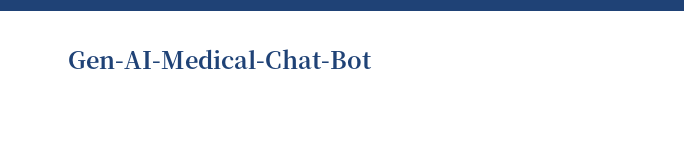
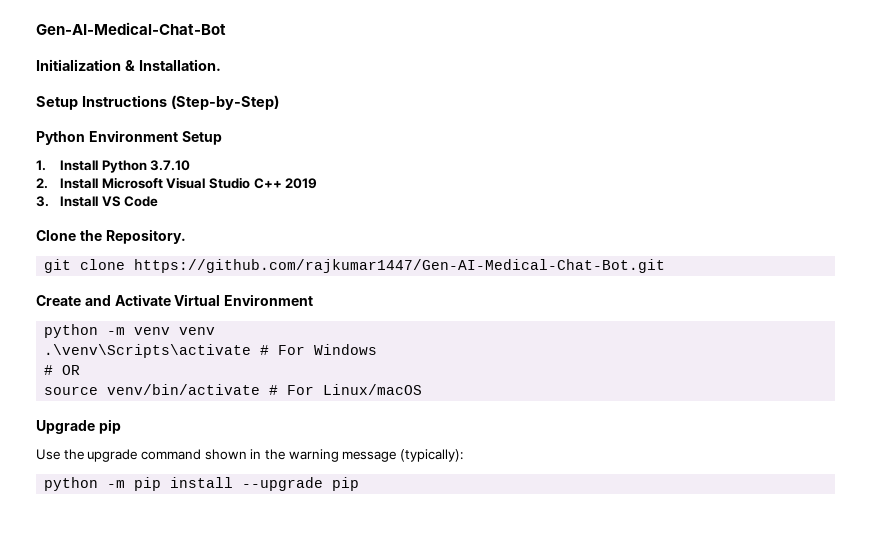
+ Initialization & Installation.
+ Setup Instructions (Step-by-Step)
+ Python Environment Setup
+ 1. Install Python 3.7.10
+ 2. Install Microsoft Visual Studio C++ 2019
+ 3. Install VS Code
+ Clone the Repository.
+ git clone https://github.com/rajkumar1447/Gen-AI-Medical-Chat-Bot.git
+ Create and Activate Virtual Environment
+ python -m venv venv
+ .\venv\Scripts\activate # For Windows
+ # OR
+ source venv/bin/activate # For Linux/macOS
+ Upgrade pip
+ Use the upgrade command shown in the warning message (typically):
+ python -m pip install --upgrade pip

